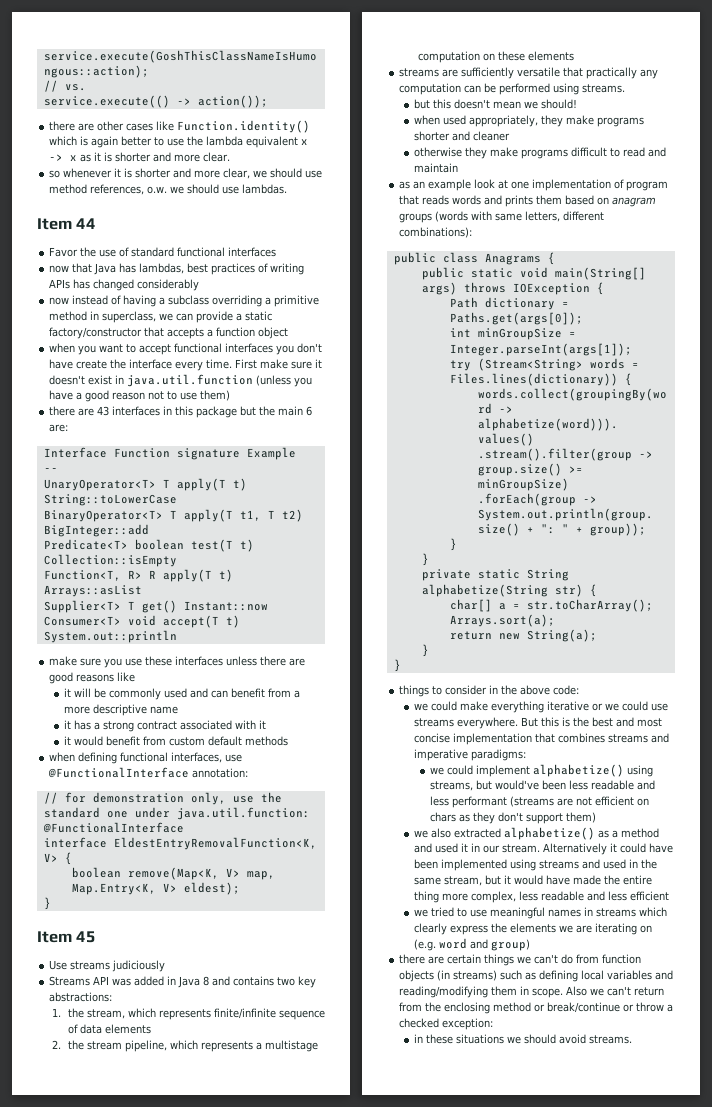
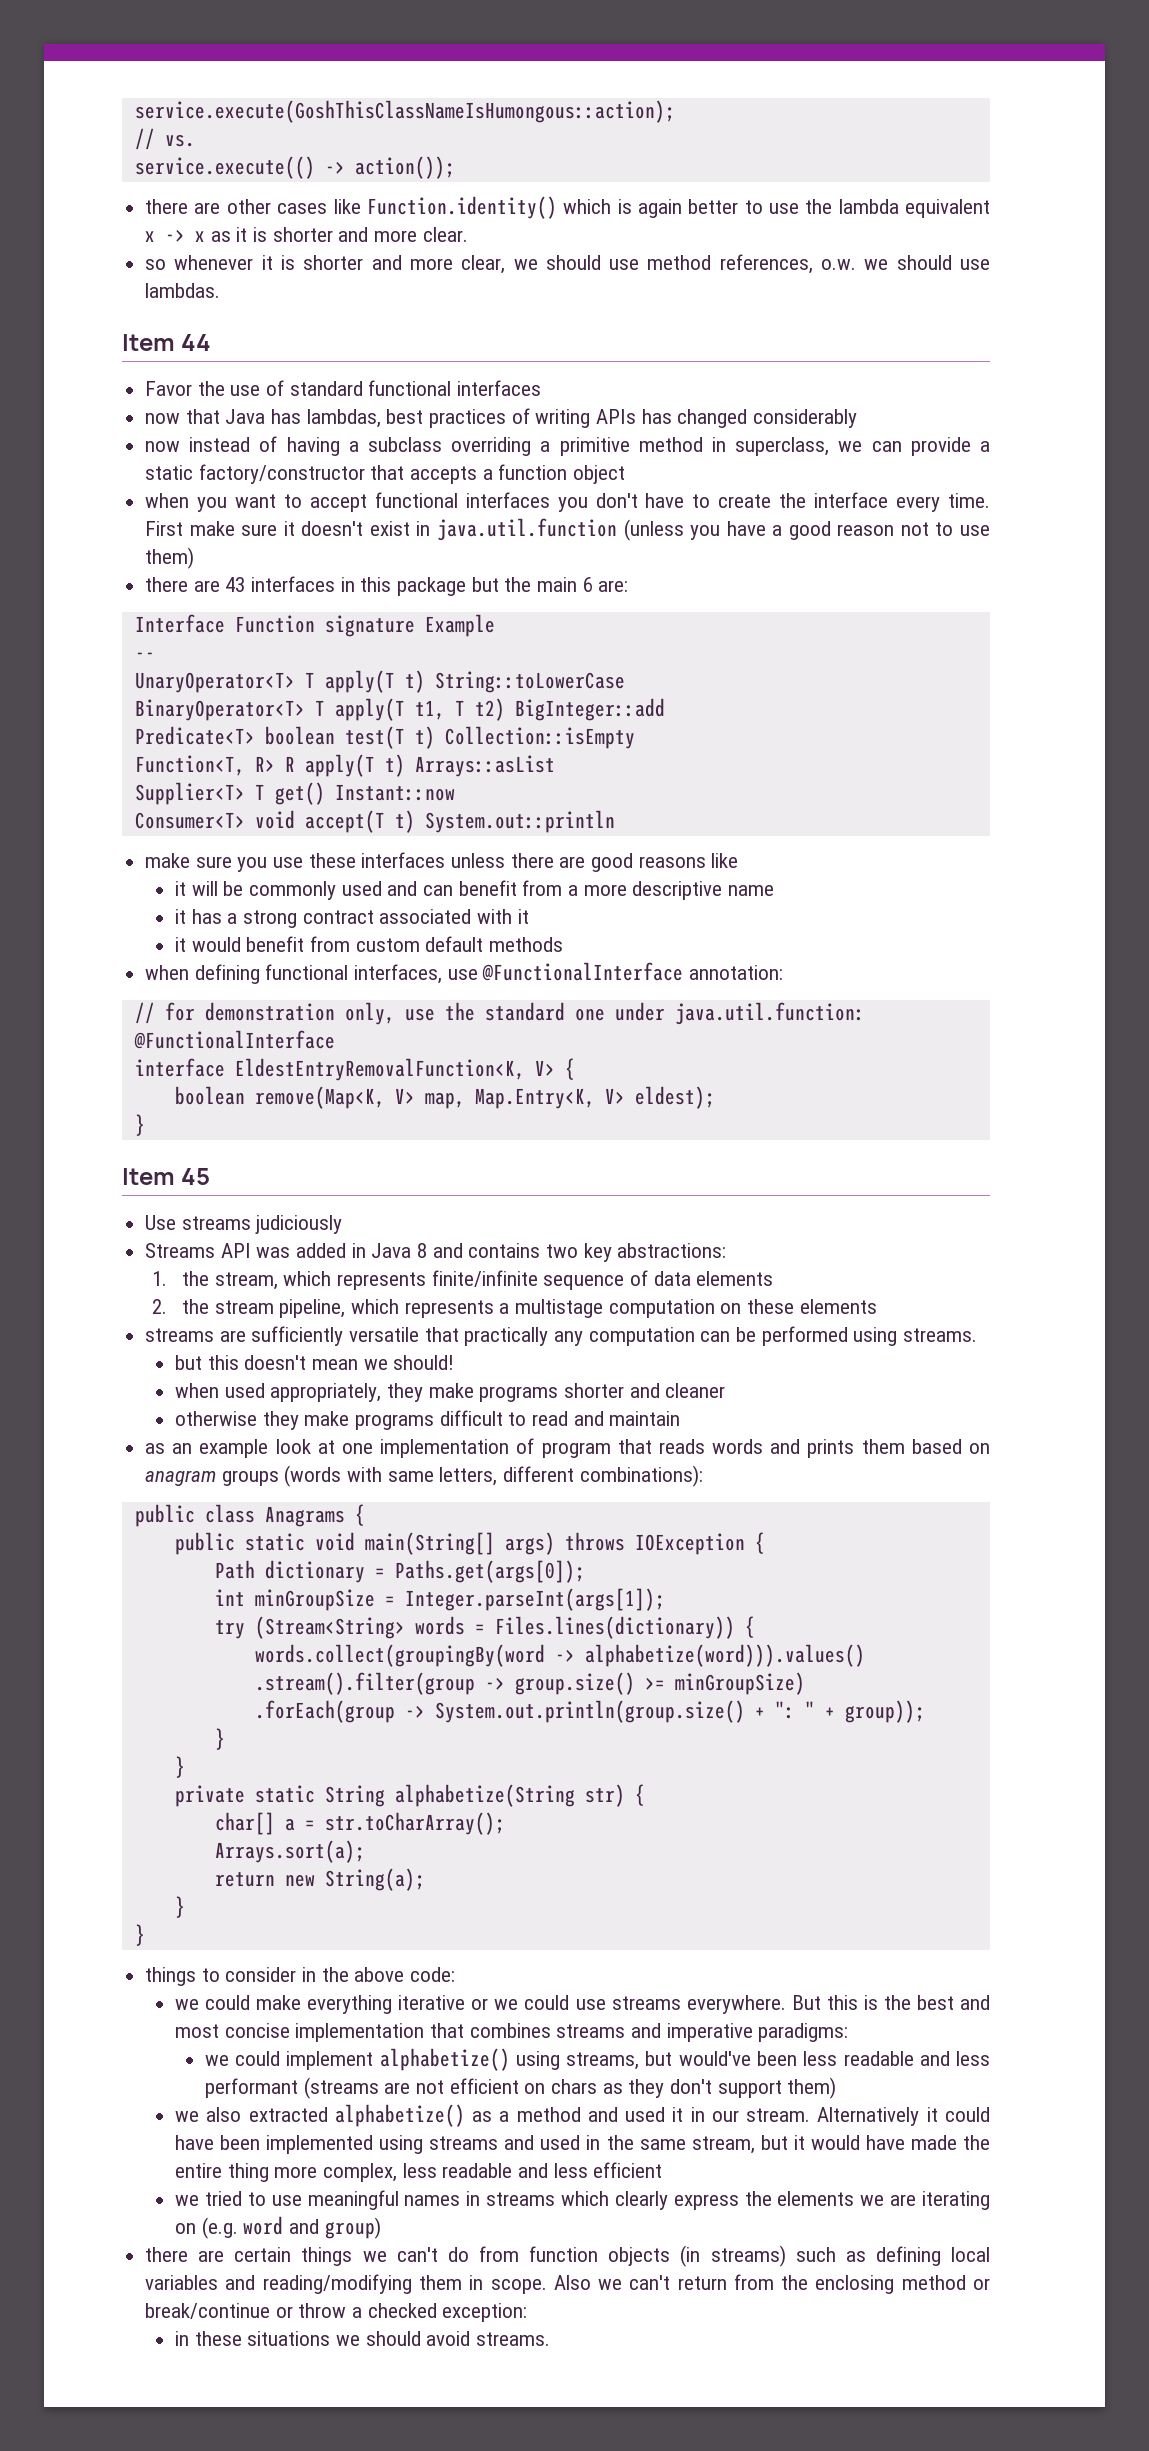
- when you want to accept functional interfaces you don't have create the interface every time.
+ when you want to accept functional interfaces you don't have to create the interface every time.

